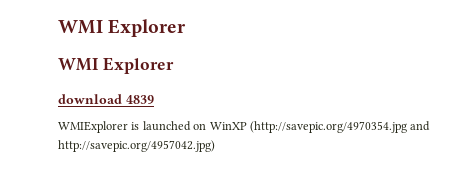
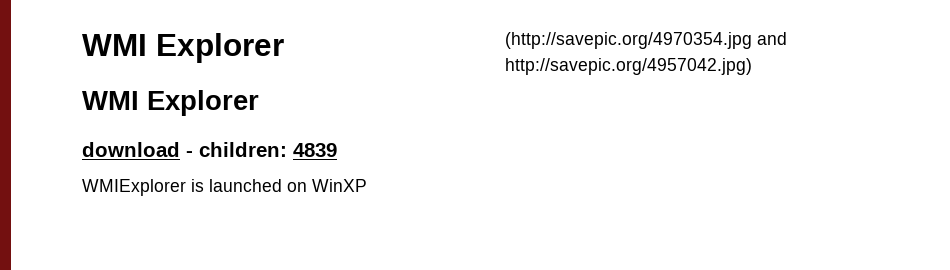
- download 4839
+ download - children: 4839

